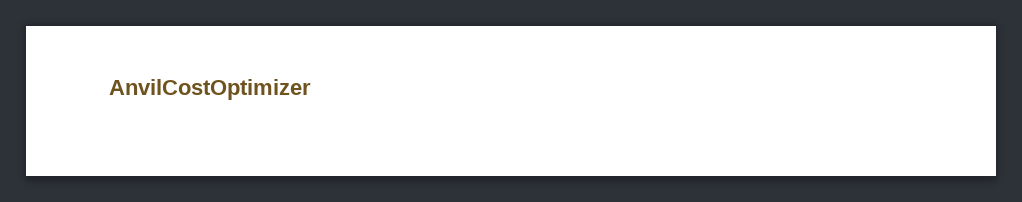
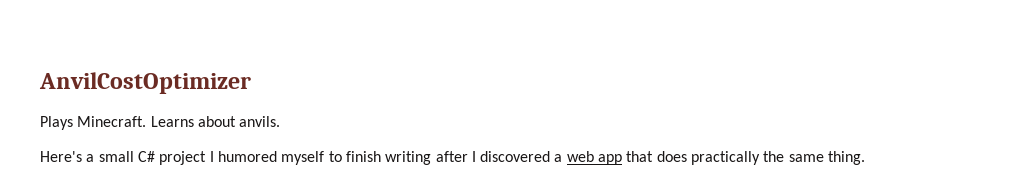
+ Plays Minecraft. Learns about anvils.
+ Here's a small C# project I humored myself to finish writing after I discovered a web app that does practically the same thing.

